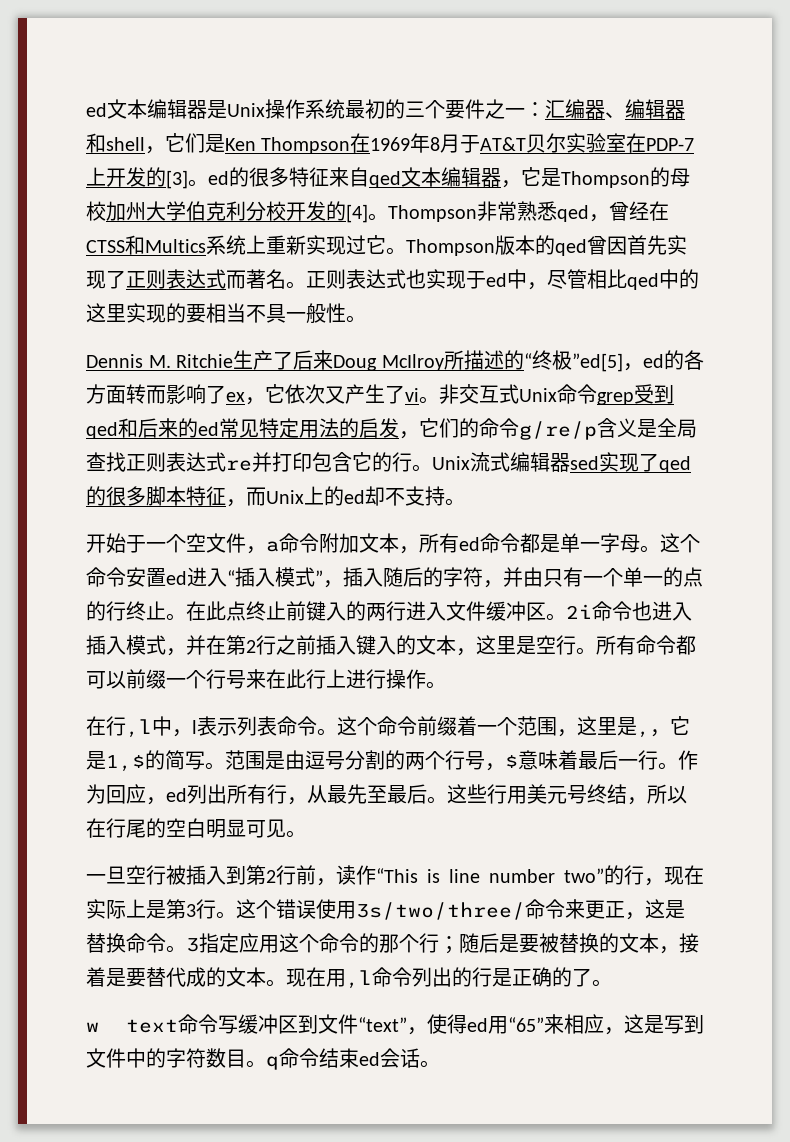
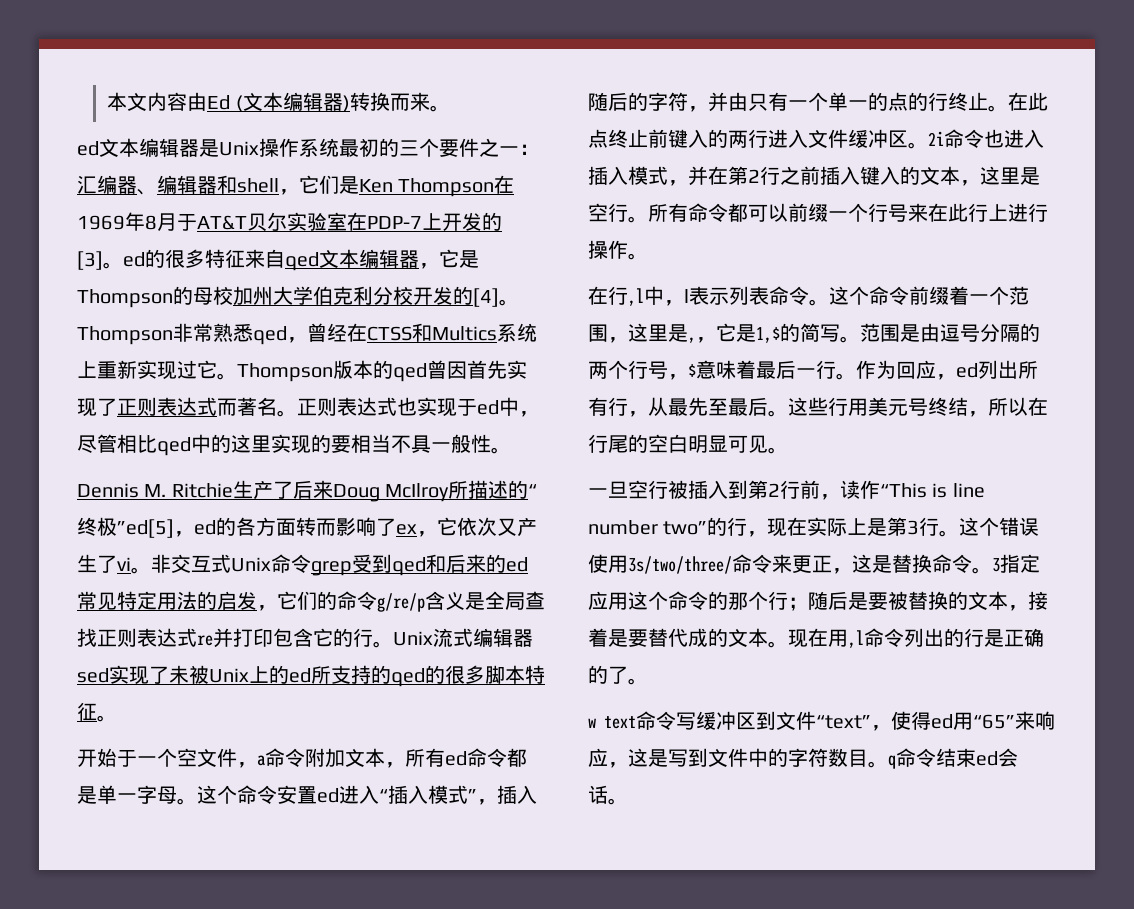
+ 本文内容由Ed (文本编辑器)转换而来。
- Unix流式编辑器sed实现了qed的很多脚本特征，而Unix上的ed却不支持。
+ Unix流式编辑器sed实现了未被Unix上的ed所支持的qed的很多脚本特征。
- 范围是由逗号分割的两个行号，$意味着最后一行。
+ 范围是由逗号分隔的两个行号，$意味着最后一行。
- w text命令写缓冲区到文件“text”，使得ed用“65”来相应，这是写到文件中的字符数目。q命令结束ed会话。
+ w text命令写缓冲区到文件“text”，使得ed用“65”来响应，这是写到文件中的字符数目。q命令结束ed会话。

